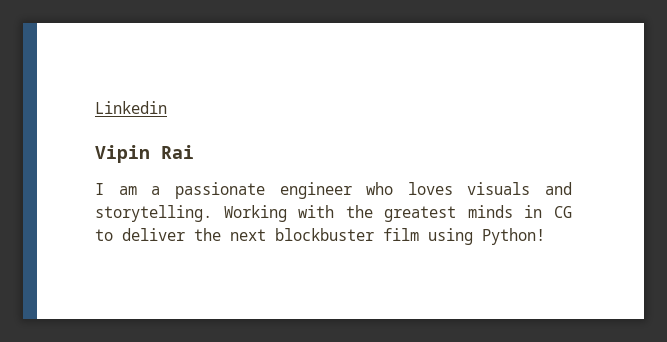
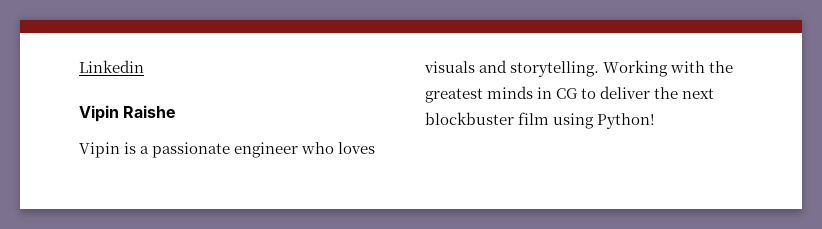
- Vipin Rai
- I am a passionate engineer who loves visuals and storytelling.
+ Vipin Raishe
+ Vipin is a passionate engineer who loves visuals and storytelling.

